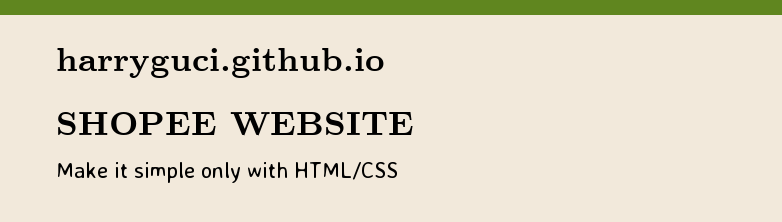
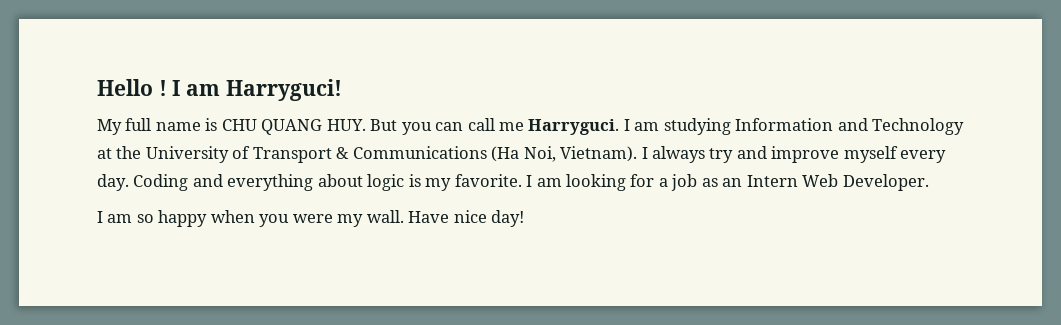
- harryguci.github.io
- SHOPEE WEBSITE
- Make it simple only with HTML/CSS
+ Hello ! I am Harryguci!
+ My full name is CHU QUANG HUY. But you can call me Harryguci. I am studying Information and Technology at the University of Transport & Communications (Ha Noi, Vietnam). I always try and improve myself every day. Coding and everything about logic is my favorite. I am looking for a job as an Intern Web Developer.
+ I am so happy when you were my wall. Have nice day!

